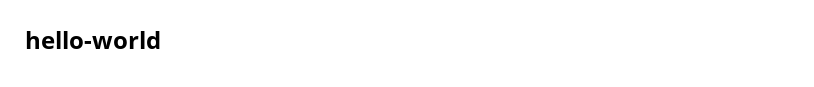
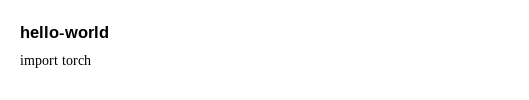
+ import torch

